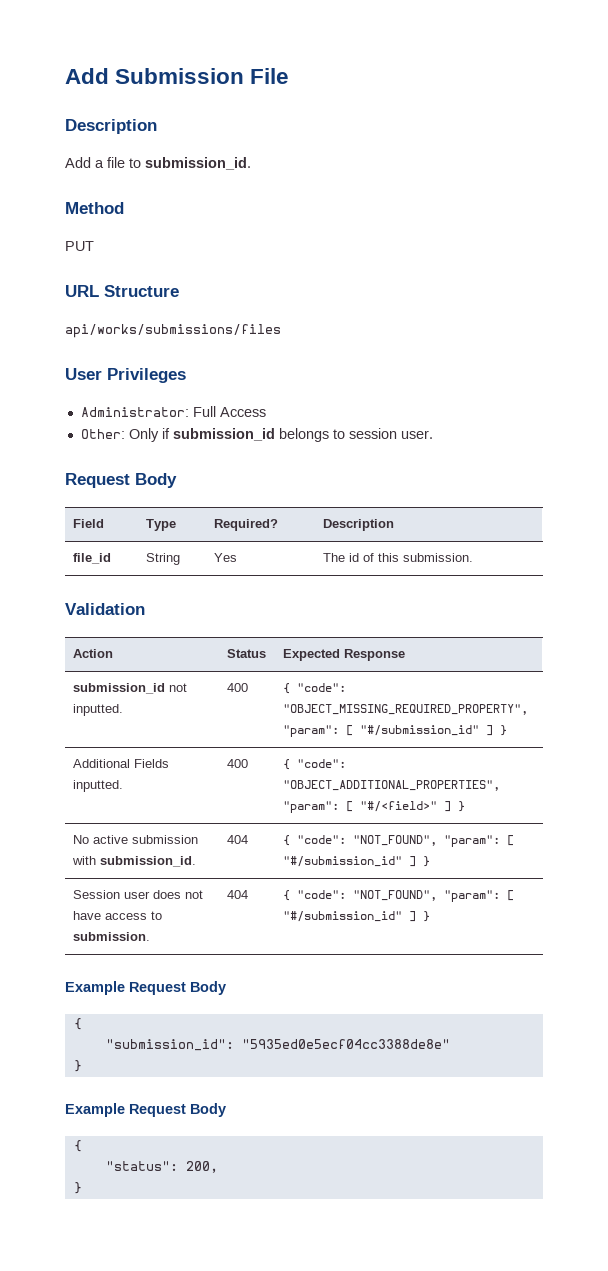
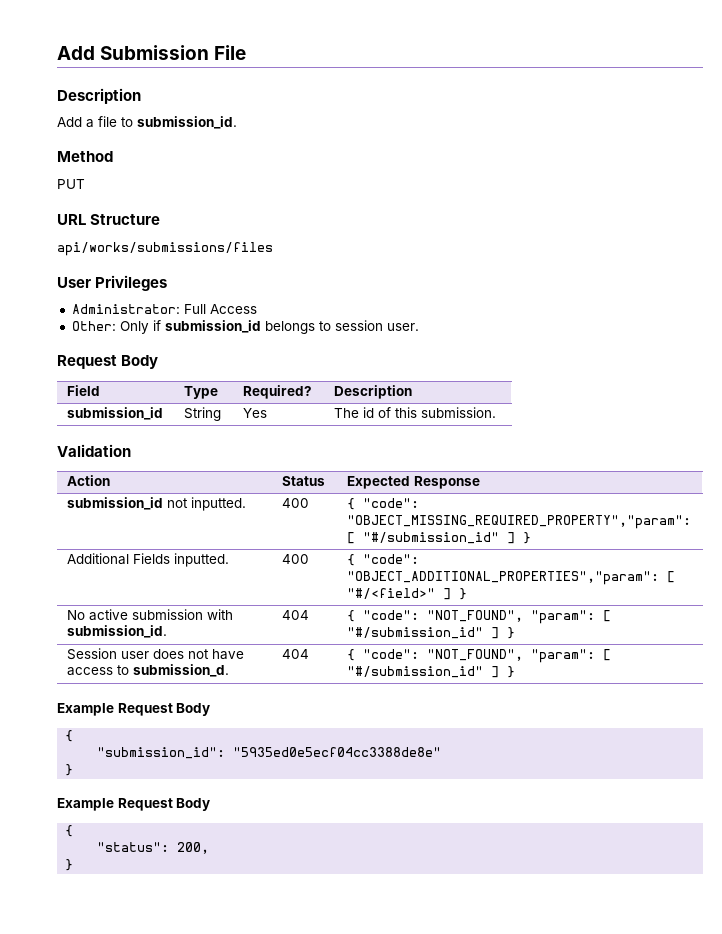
- file_id | String | Yes | The id of this submission.
+ submission_id | String | Yes | The id of this submission.
- Session user does not have access to submission. | 404 | { "code": "NOT_FOUND", "param": [ "#/submission_id" ] }
+ Session user does not have access to submission_d. | 404 | { "code": "NOT_FOUND", "param": [ "#/submission_id" ] }

